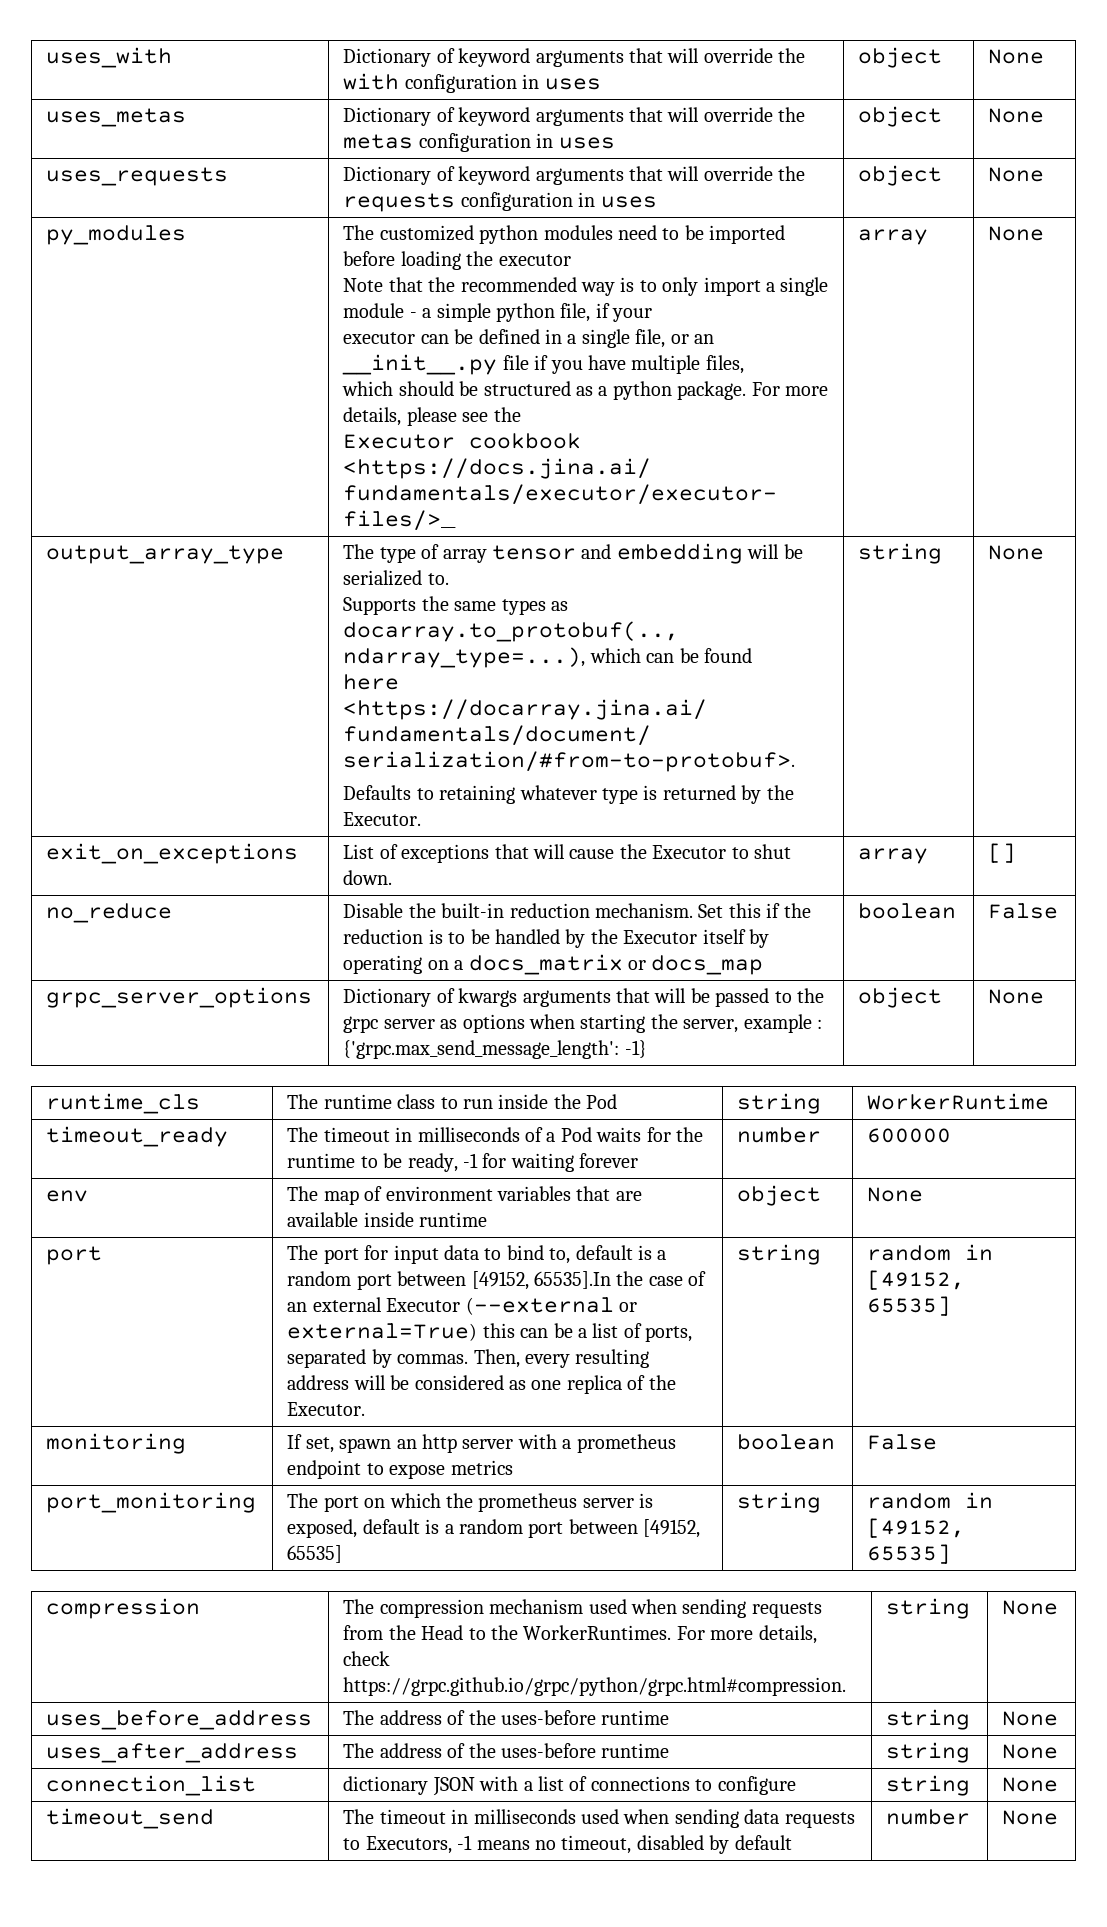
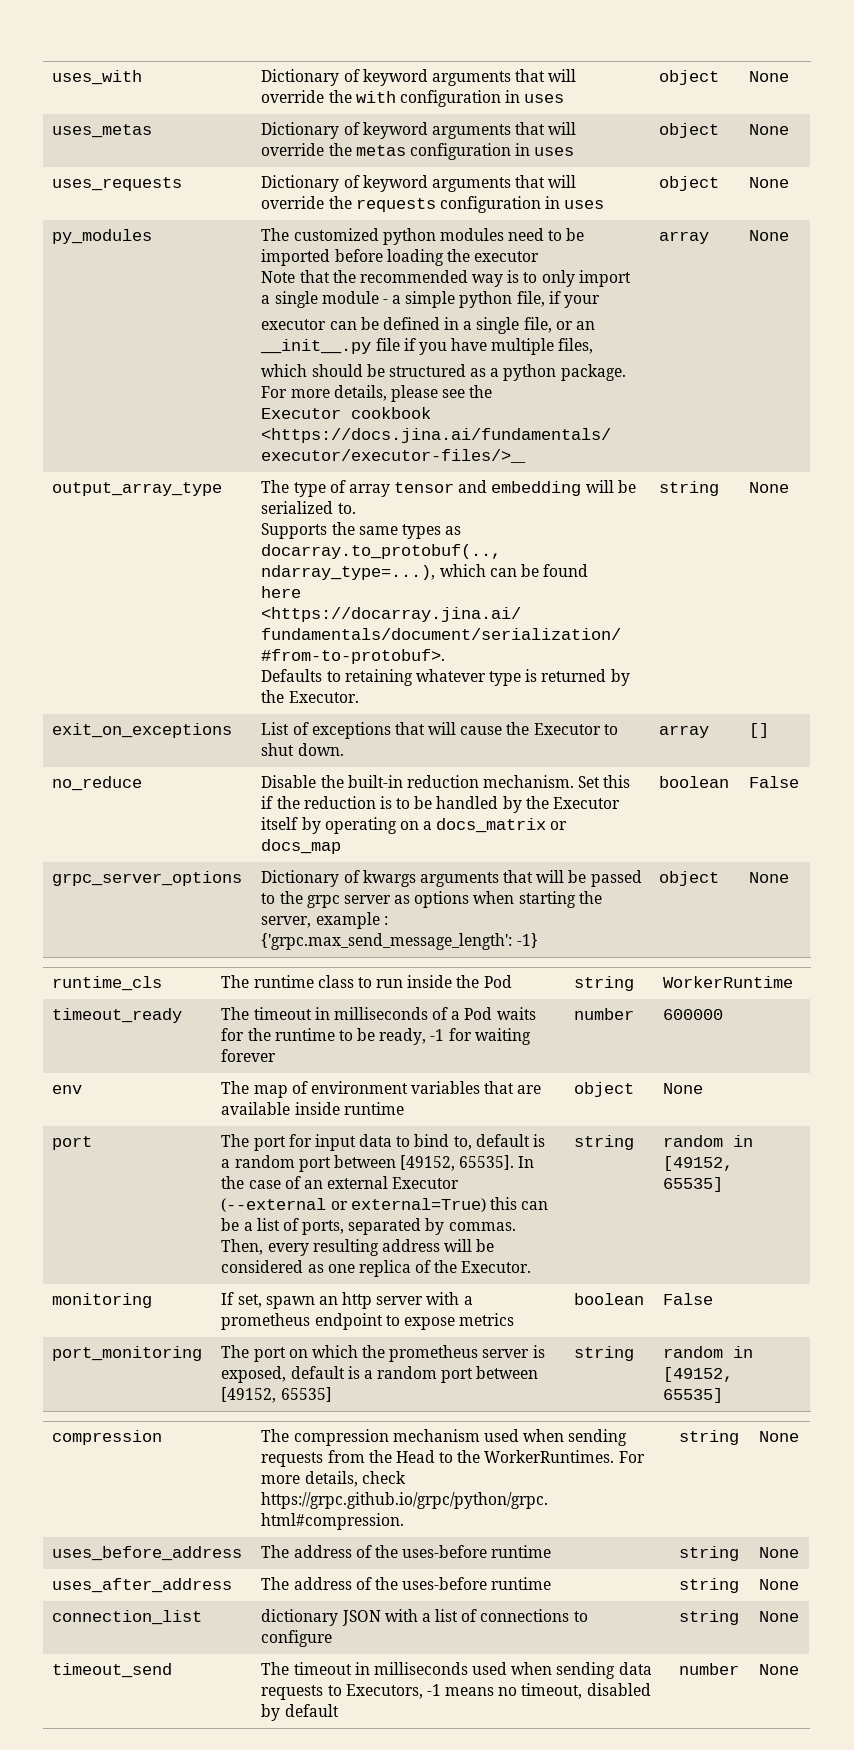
- The port for input data to bind to, default is a random port between [49152, 65535].In the case of an external Executor (--external or external=True) this can be a list of ports, separated by commas.
+ The port for input data to bind to, default is a random port between [49152, 65535]. In the case of an external Executor (--external or external=True) this can be a list of ports, separated by commas.

